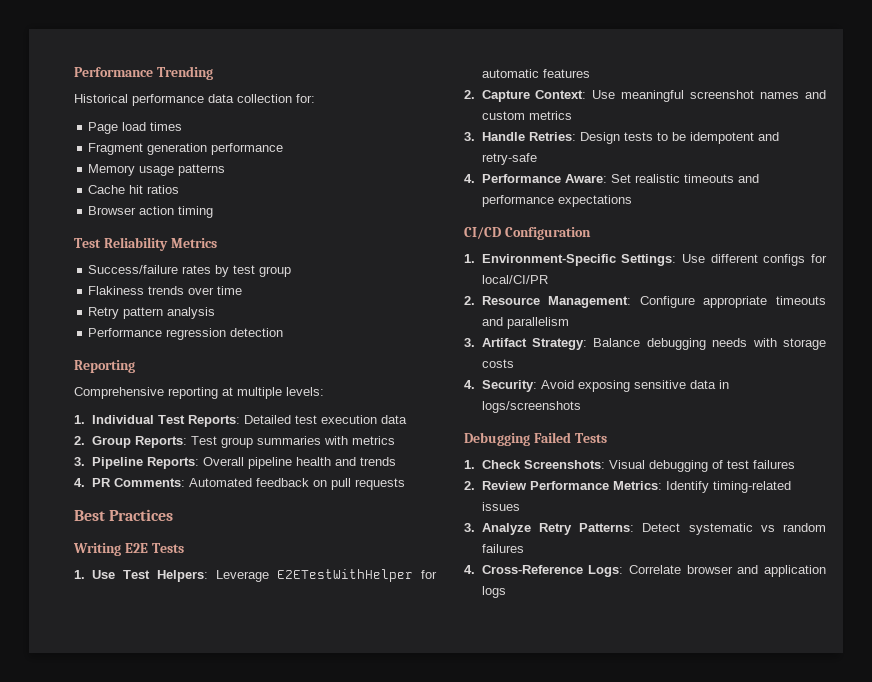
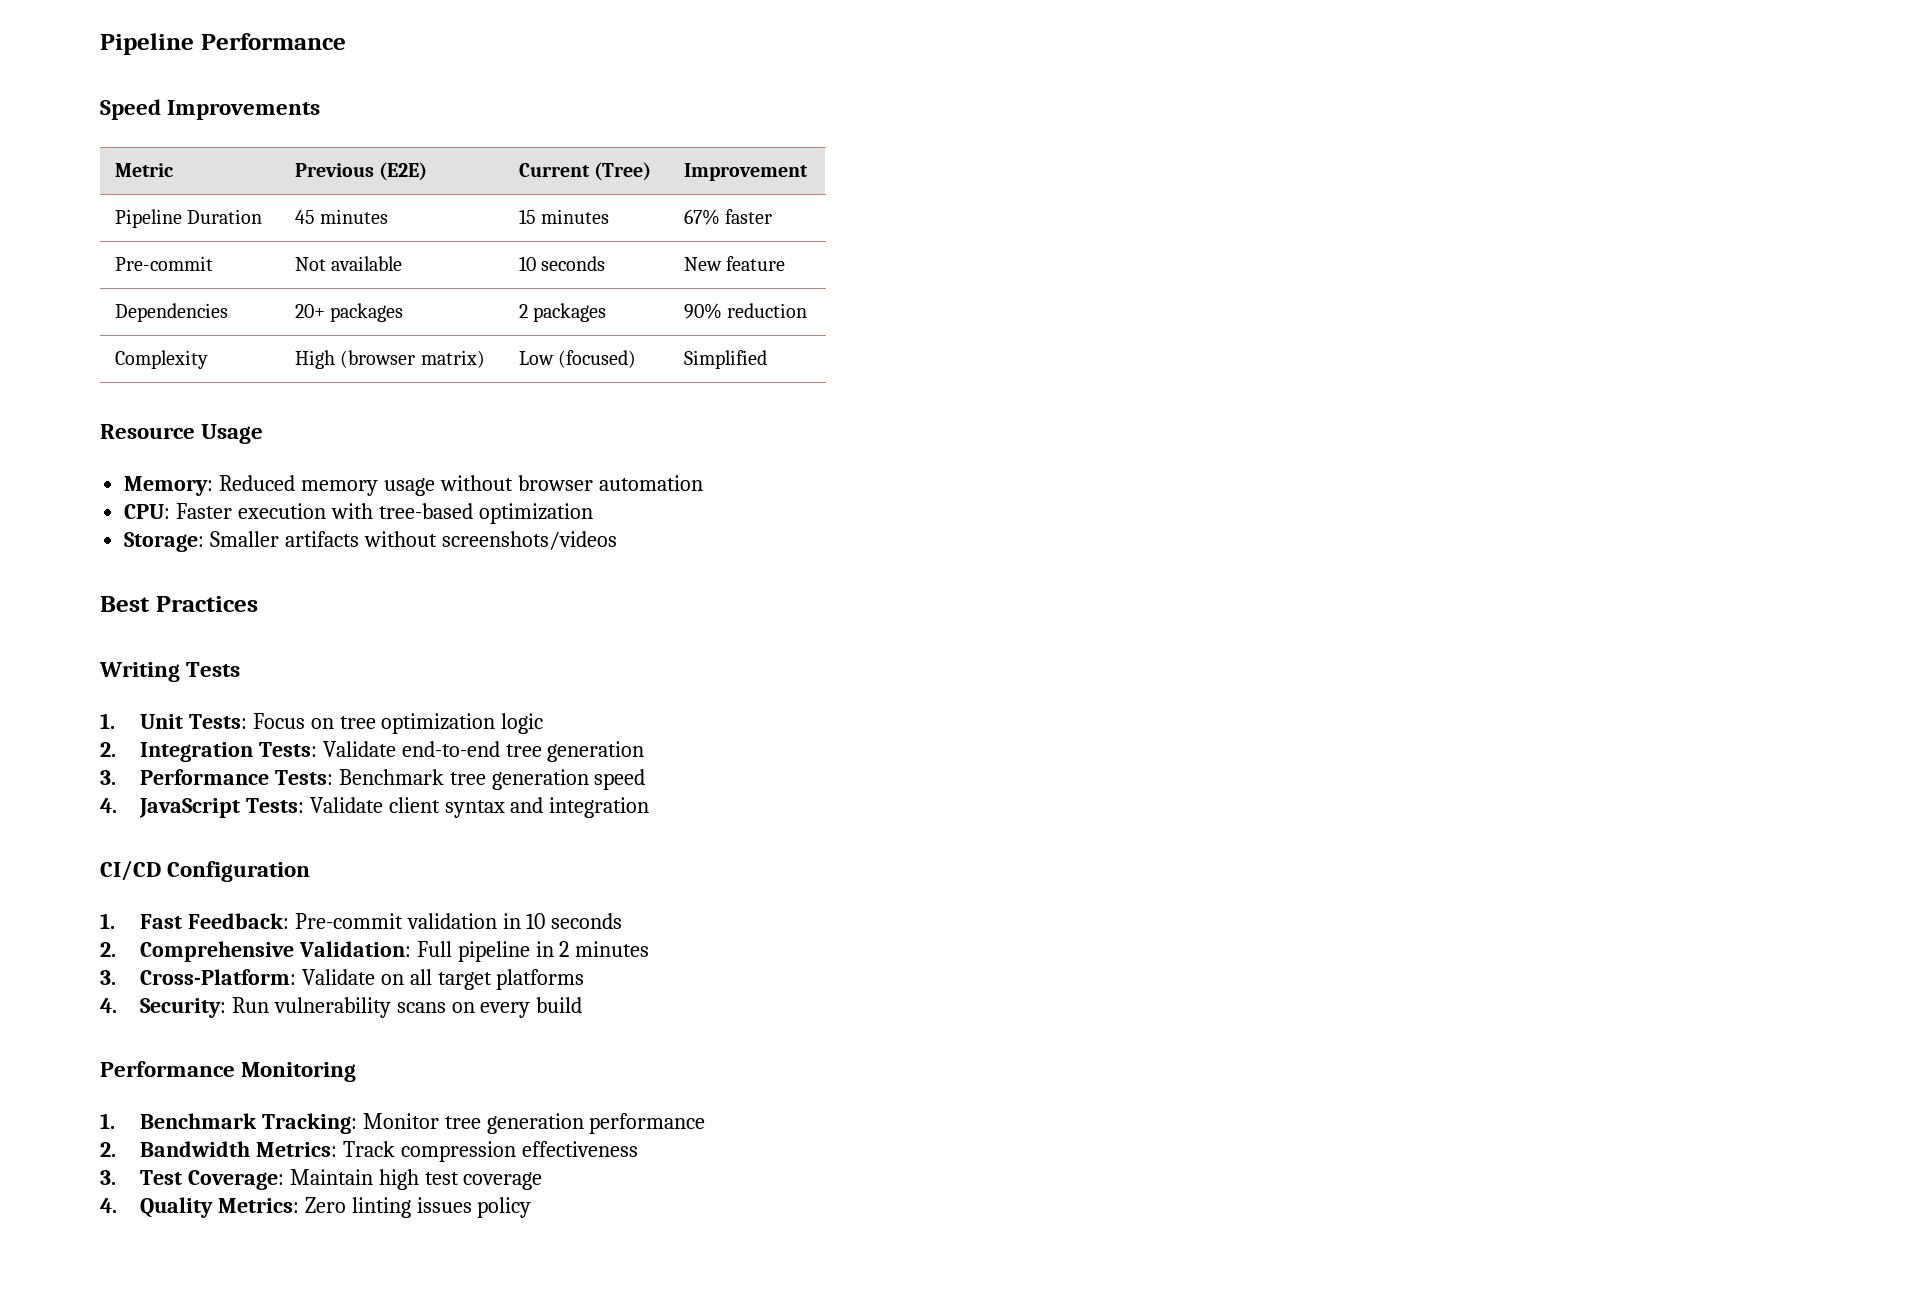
- Performance Trending
- Historical performance data collection for:
- Page load times
- Fragment generation performance
- Memory usage patterns
- Cache hit ratios
- Browser action timing
- Test Reliability Metrics
- Success/failure rates by test group
- Flakiness trends over time
- Retry pattern analysis
- Performance regression detection
- Reporting
- Comprehensive reporting at multiple levels:
- 1. Individual Test Reports: Detailed test execution data
- 2. Group Reports: Test group summaries with metrics
- 3. Pipeline Reports: Overall pipeline health and trends
- 4. PR Comments: Automated feedback on pull requests
+ Pipeline Performance
+ Speed Improvements
+ Metric | Previous (E2E) | Current (Tree) | Improvement
+ Pipeline Duration | 45 minutes | 15 minutes | 67% faster
+ Pre-commit | Not available | 10 seconds | New feature
+ Dependencies | 20+ packages | 2 packages | 90% reduction
+ Complexity | High (browser matrix) | Low (focused) | Simplified
+ Resource Usage
+ Memory: Reduced memory usage without browser automation
+ CPU: Faster execution with tree-based optimization
+ Storage: Smaller artifacts without screenshots/videos
- Writing E2E Tests
- 1. Use Test Helpers: Leverage E2ETestWithHelper for automatic features
- 2. Capture Context: Use meaningful screenshot names and custom metrics
- 3. Handle Retries: Design tests to be idempotent and retry-safe
- 4. Performance Aware: Set realistic timeouts and performance expectations
+ Writing Tests
+ 1. Unit Tests: Focus on tree optimization logic
+ 2. Integration Tests: Validate end-to-end tree generation
+ 3. Performance Tests: Benchmark tree generation speed
+ 4. JavaScript Tests: Validate client syntax and integration
  CI/CD Configuration
- 1. Environment-Specific Settings: Use different configs for local/CI/PR
- 2. Resource Management: Configure appropriate timeouts and parallelism
- 3. Artifact Strategy: Balance debugging needs with storage costs
- 4. Security: Avoid exposing sensitive data in logs/screenshots
- Debugging Failed Tests
- 1. Check Screenshots: Visual debugging of test failures
- 2. Review Performance Metrics: Identify timing-related issues
- 3. Analyze Retry Patterns: Detect systematic vs random failures
- 4. Cross-Reference Logs: Correlate browser and application logs
+ 1. Fast Feedback: Pre-commit validation in 10 seconds
+ 2. Comprehensive Validation: Full pipeline in 2 minutes
+ 3. Cross-Platform: Validate on all target platforms
+ 4. Security: Run vulnerability scans on every build
+ Performance Monitoring
+ 1. Benchmark Tracking: Monitor tree generation performance
+ 2. Bandwidth Metrics: Track compression effectiveness
+ 3. Test Coverage: Maintain high test coverage
+ 4. Quality Metrics: Zero linting issues policy

